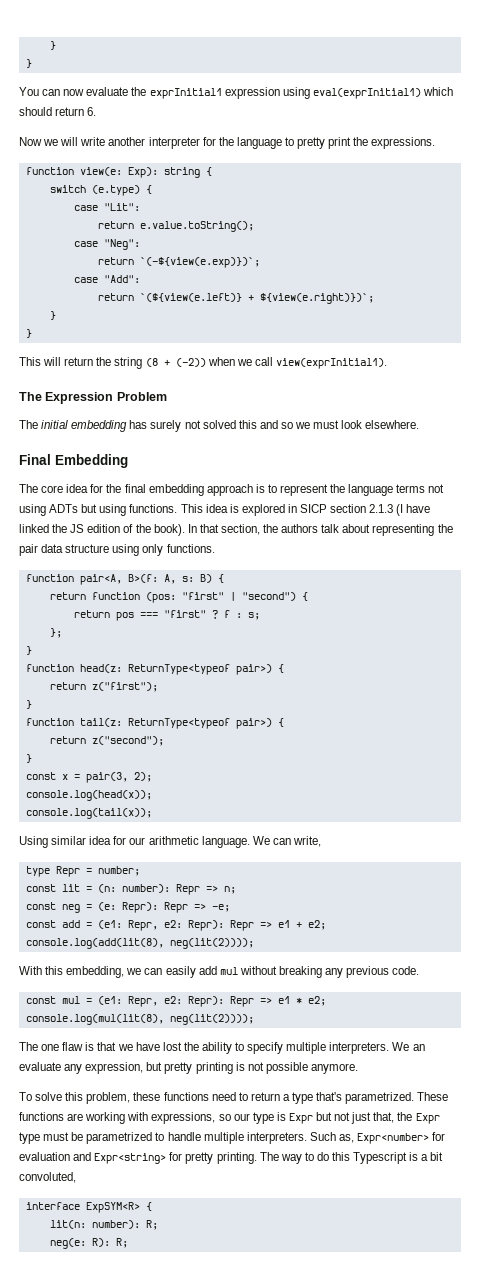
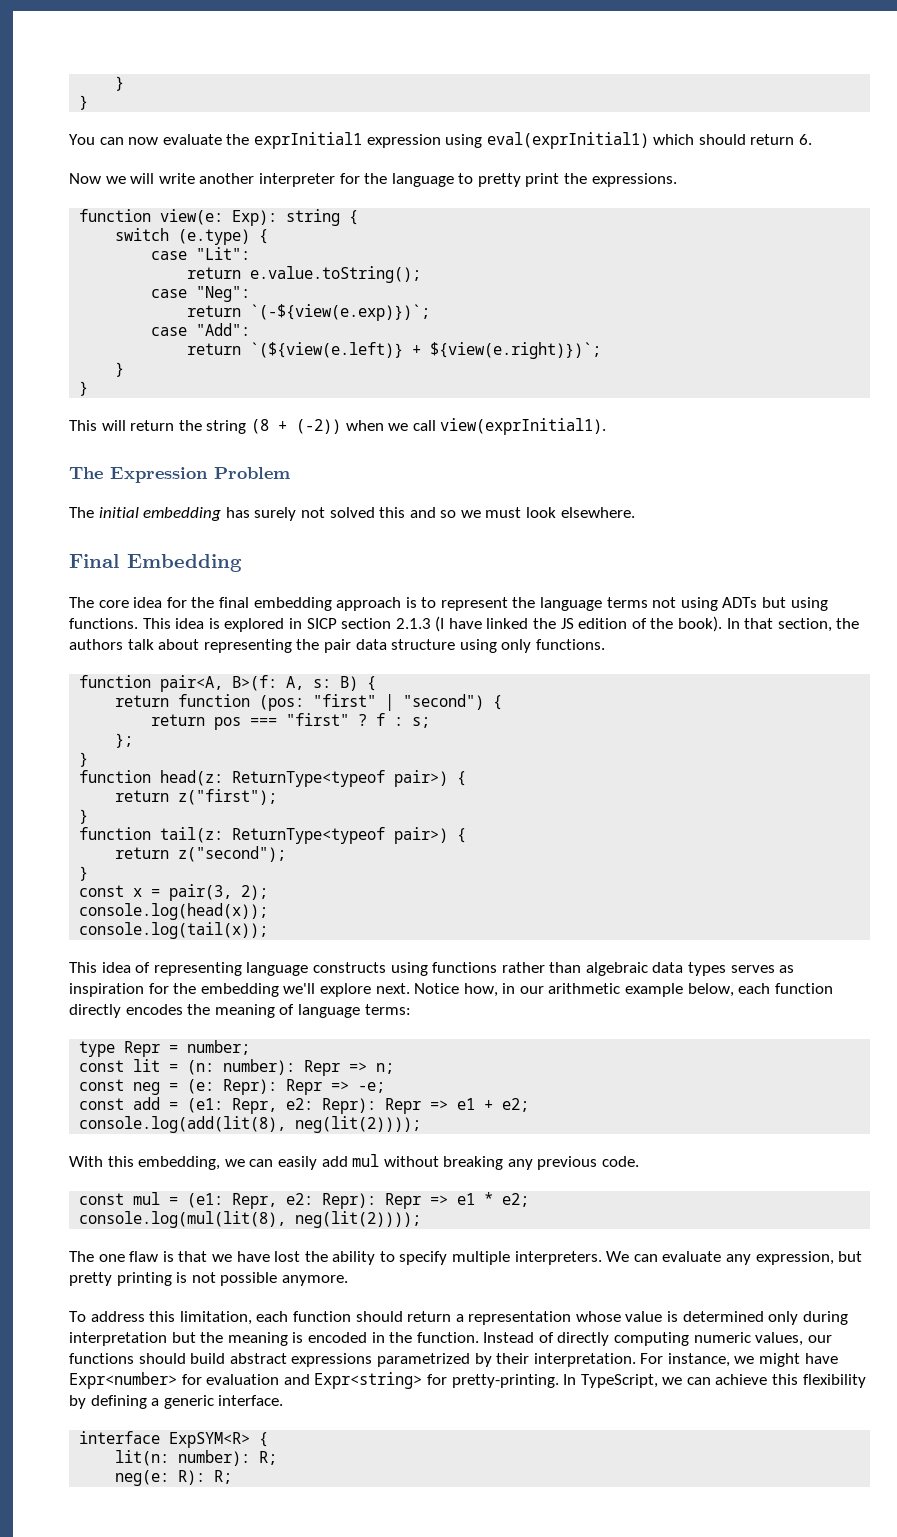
- Using similar idea for our arithmetic language. We can write,
+ This idea of representing language constructs using functions rather than algebraic data types serves as inspiration for the embedding we'll explore next. Notice how, in our arithmetic example below, each function directly encodes the meaning of language terms:
- We an evaluate any expression, but pretty printing is not possible anymore.
+ We can evaluate any expression, but pretty printing is not possible anymore.
- To solve this problem, these functions need to return a type that's parametrized. These functions are working with expressions, so our type is Expr but not just that, the Expr type must be parametrized to handle multiple interpreters. Such as, Expr<number> for evaluation and Expr<string> for pretty printing. The way to do this Typescript is a bit convoluted,
+ To address this limitation, each function should return a representation whose value is determined only during interpretation but the meaning is encoded in the function. Instead of directly computing numeric values, our functions should build abstract expressions parametrized by their interpretation. For instance, we might have Expr<number> for evaluation and Expr<string> for pretty-printing. In TypeScript, we can achieve this flexibility by defining a generic interface.

